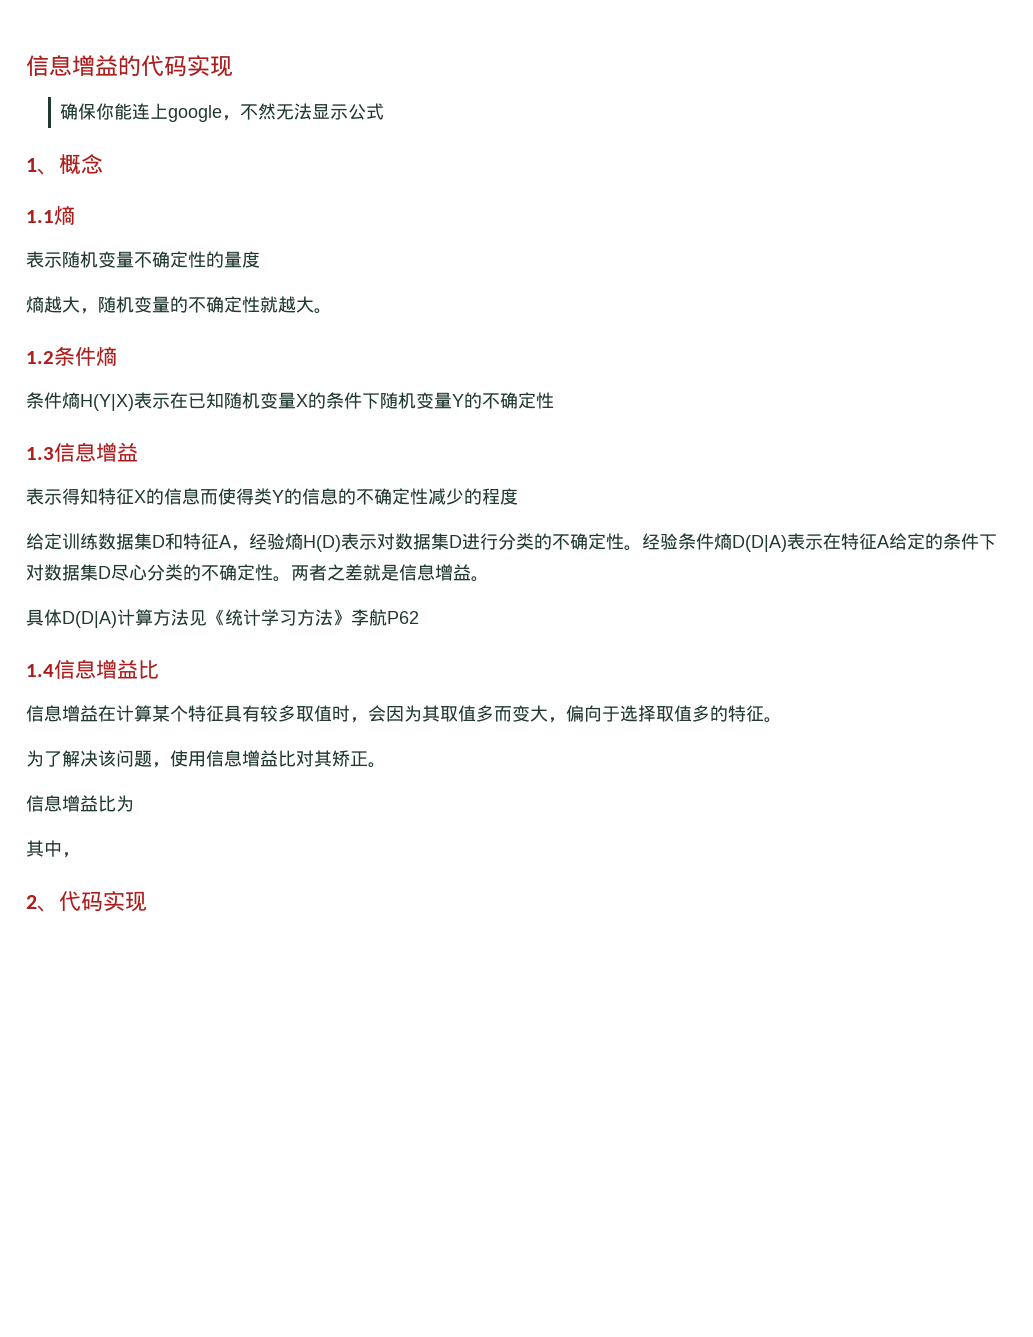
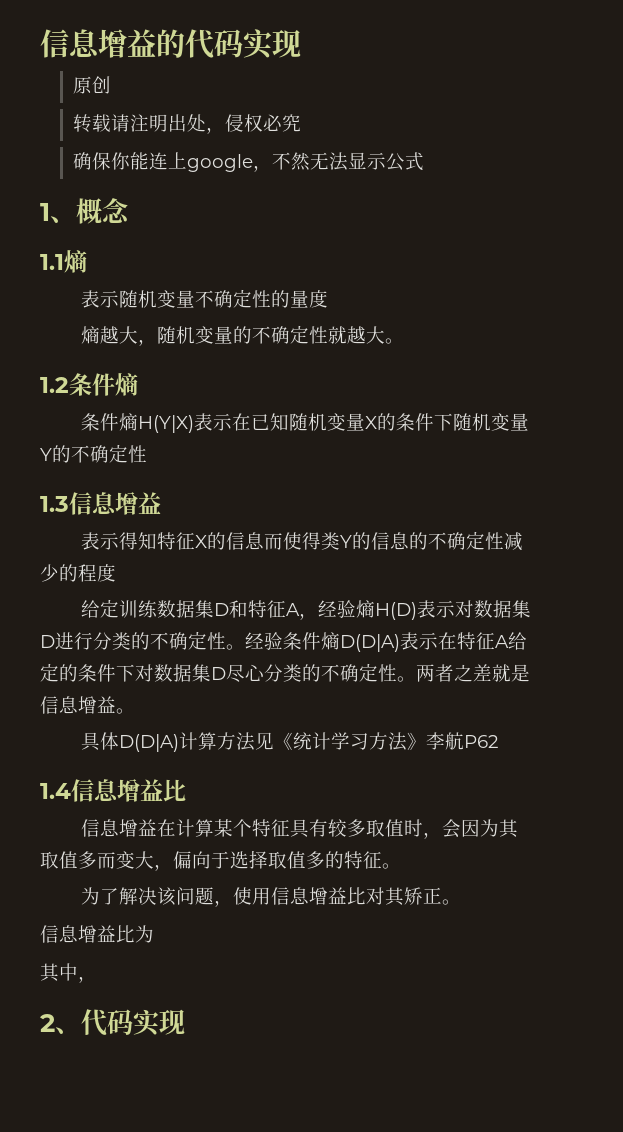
+ 原创
+ 转载请注明出处，侵权必究

